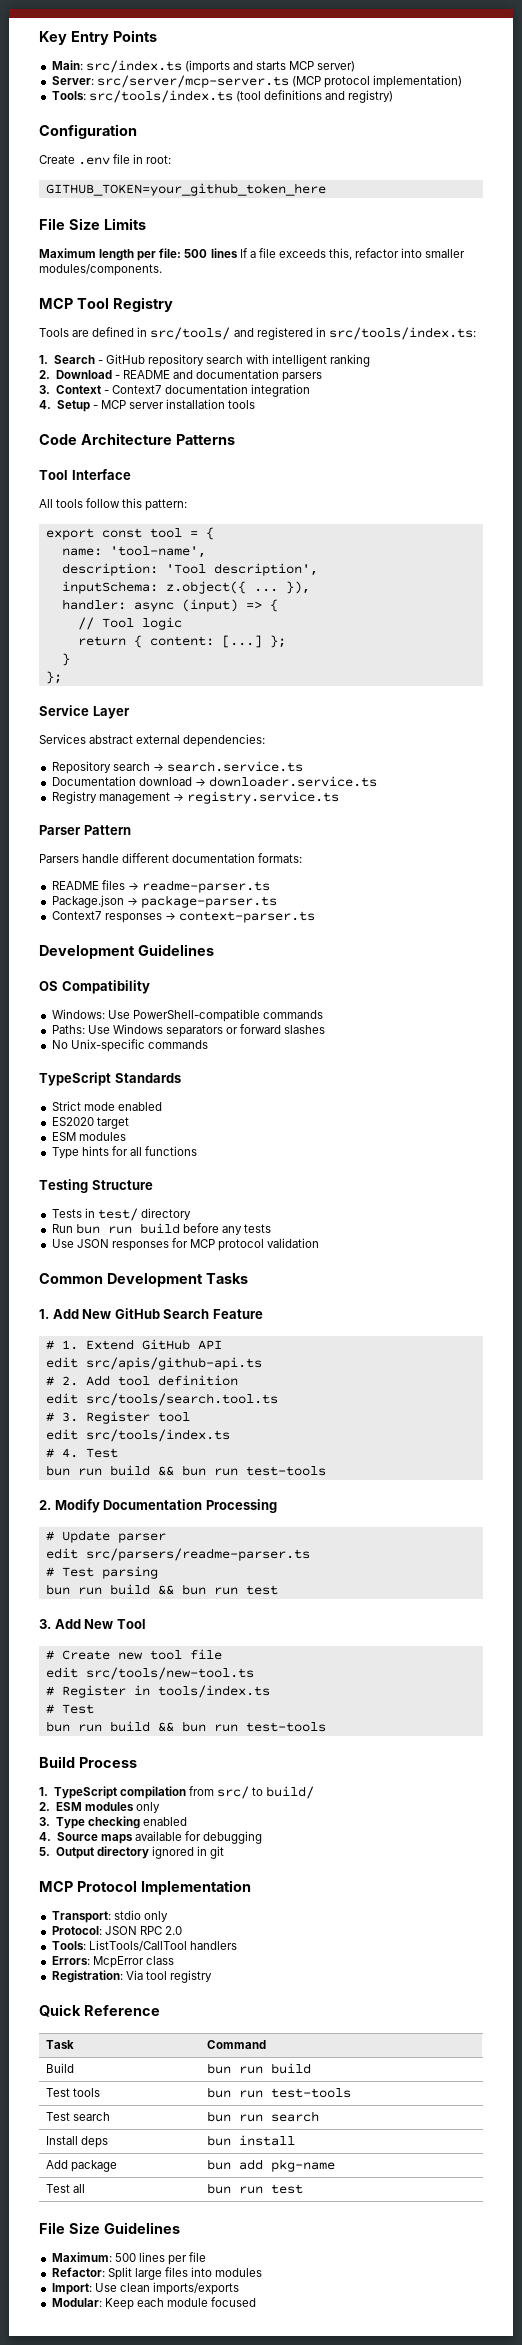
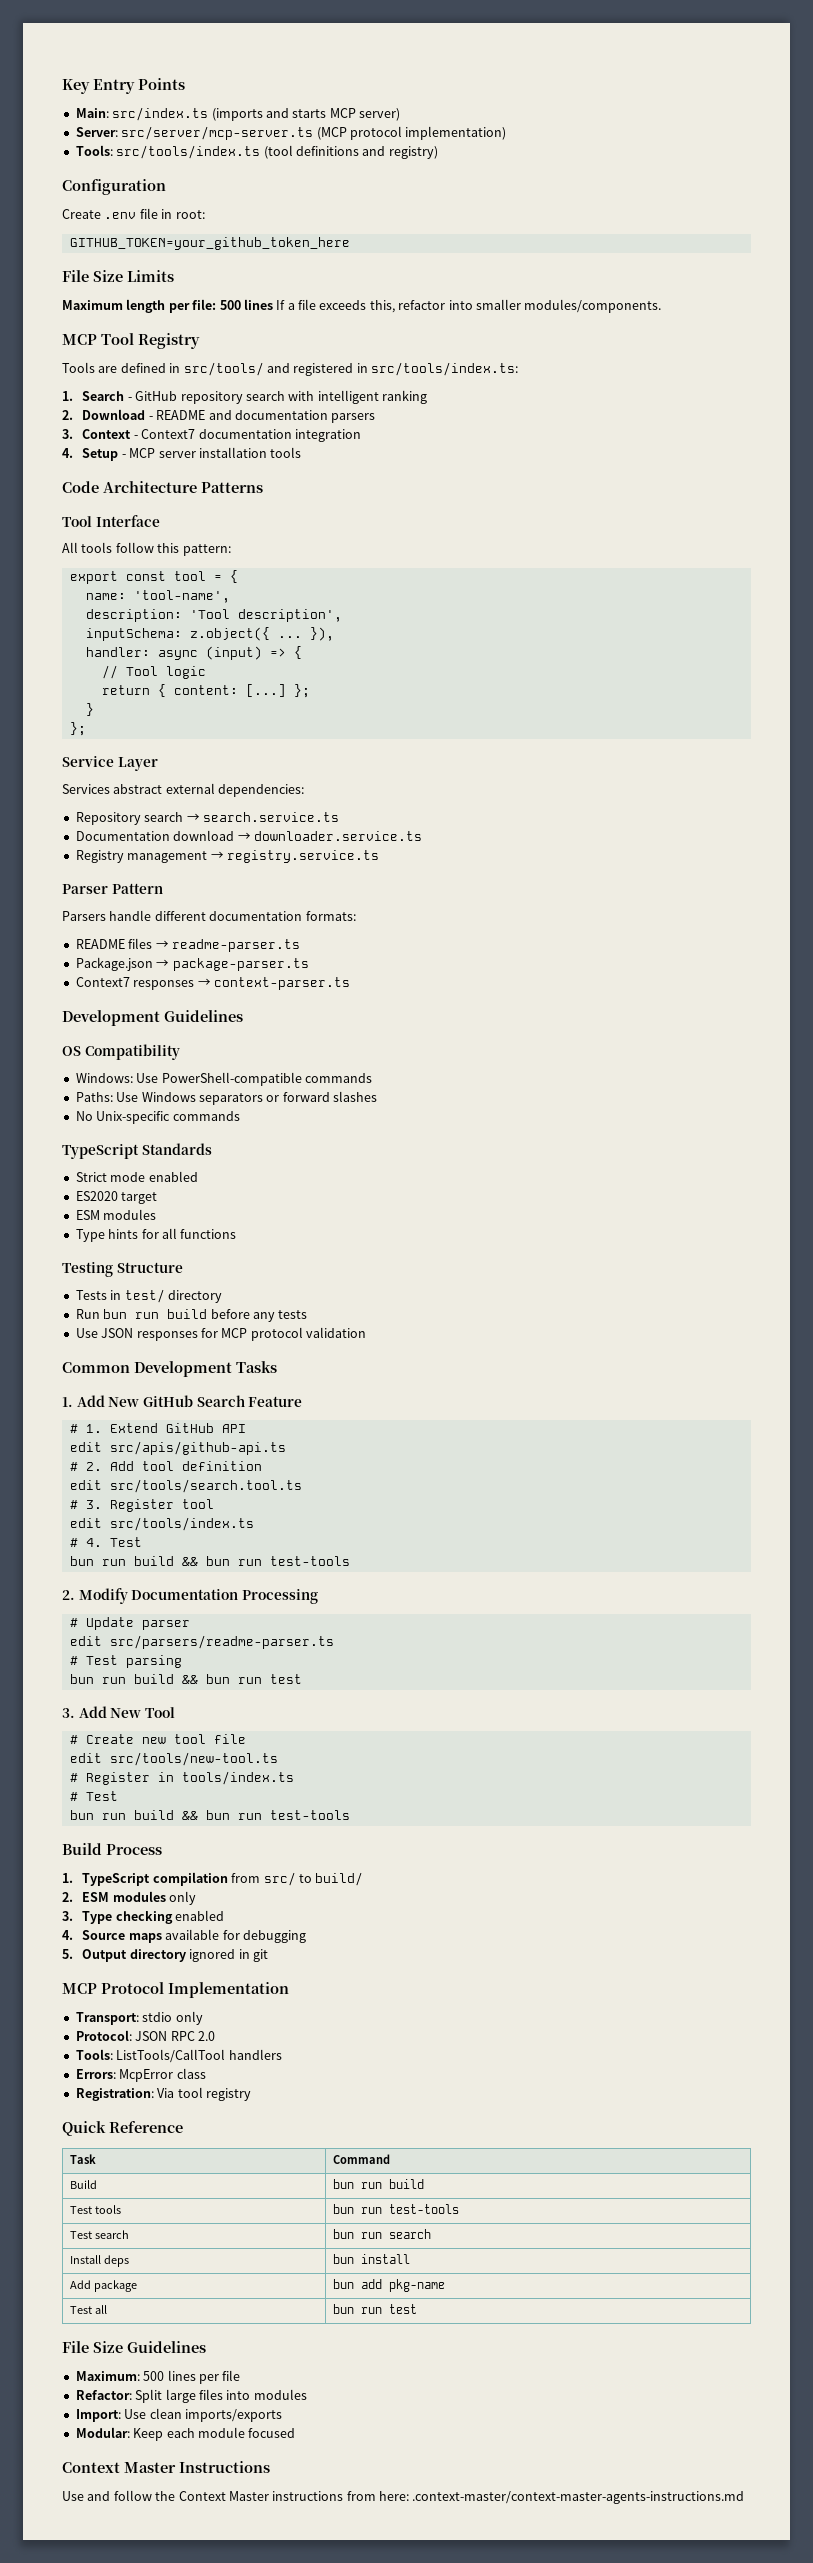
+ Context Master Instructions
+ Use and follow the Context Master instructions from here: .context-master/context-master-agents-instructions.md

